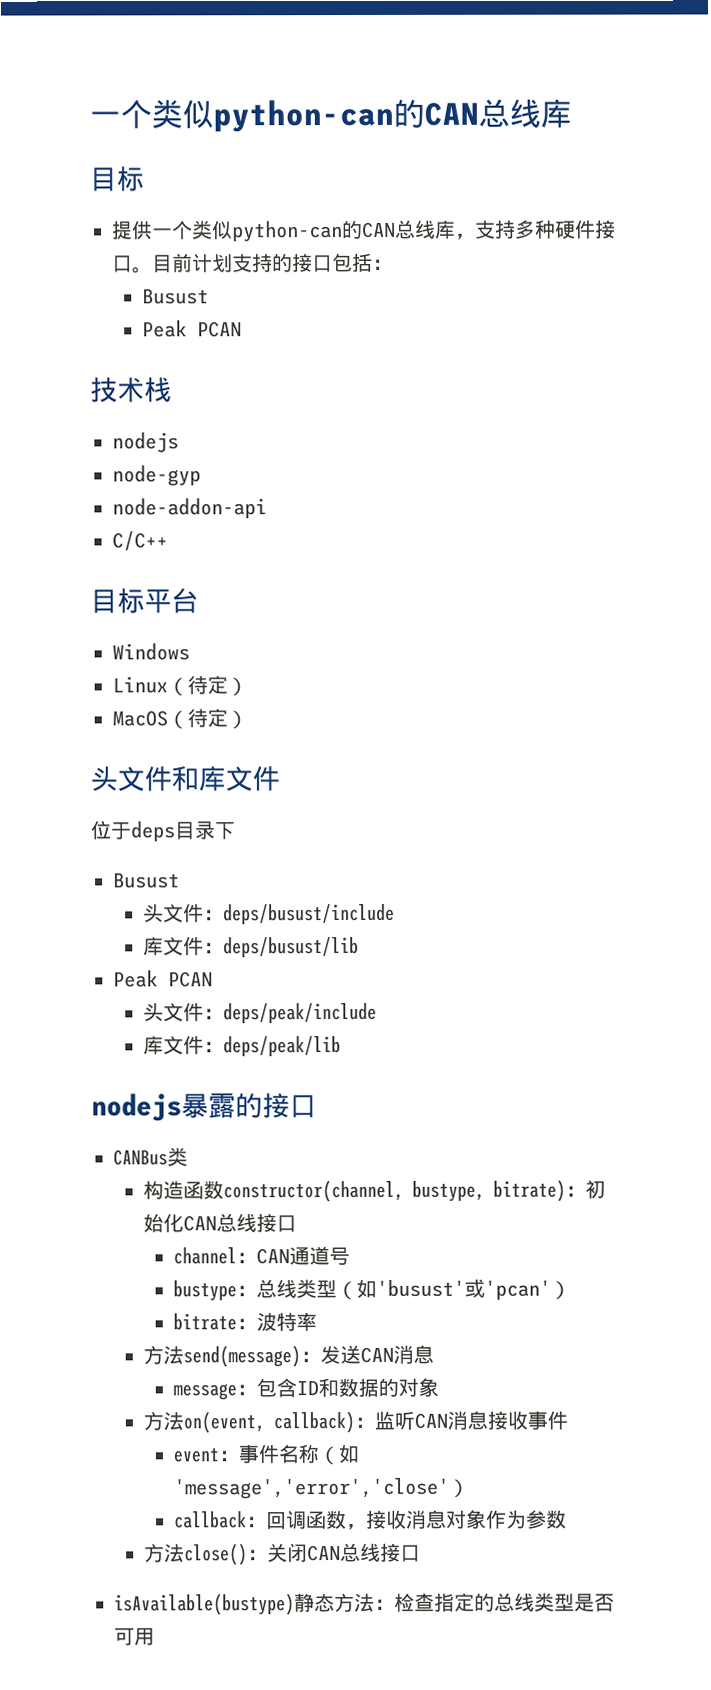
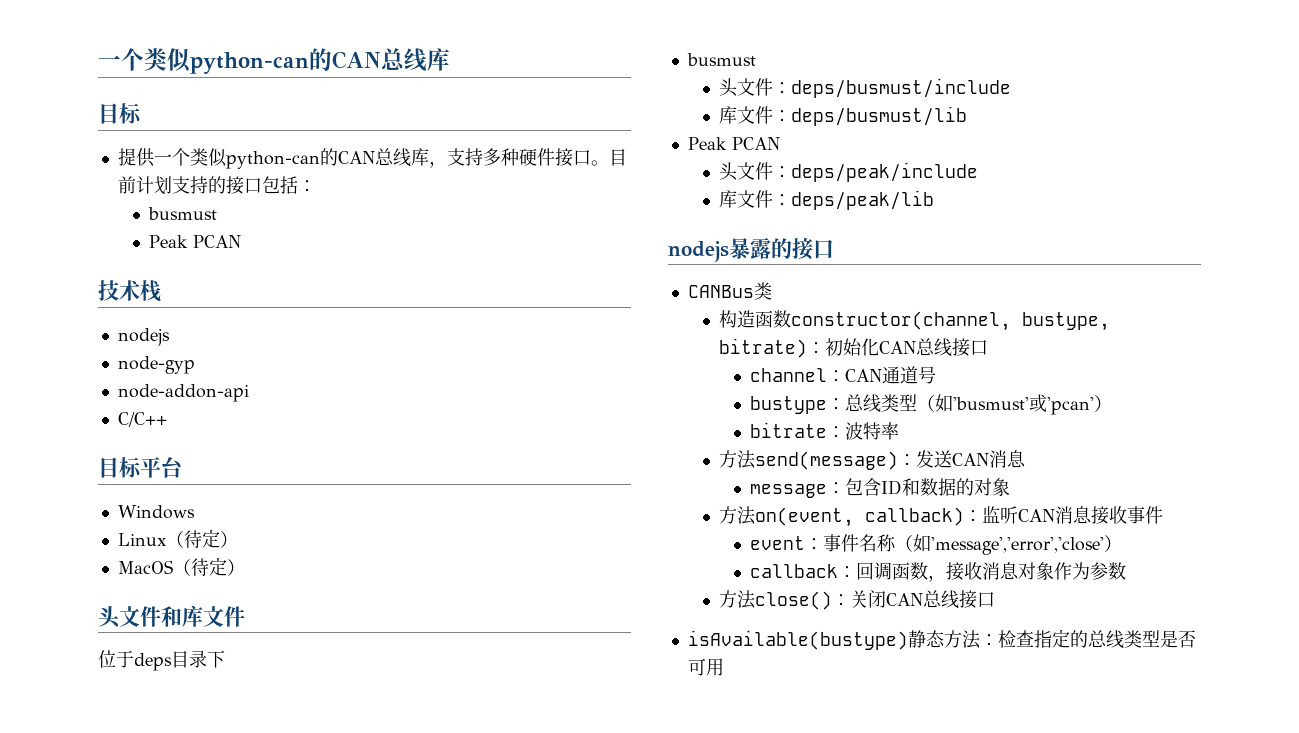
  目前计划支持的接口包括：
- Busust
+ busmust
  位于deps目录下
- Busust
- 头文件：deps/busust/include
- 库文件：deps/busust/lib
+ busmust
+ 头文件：deps/busmust/include
+ 库文件：deps/busmust/lib
- bustype：总线类型（如'busust'或'pcan'）
+ bustype：总线类型（如'busmust'或'pcan'）

